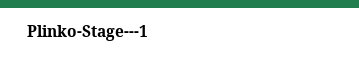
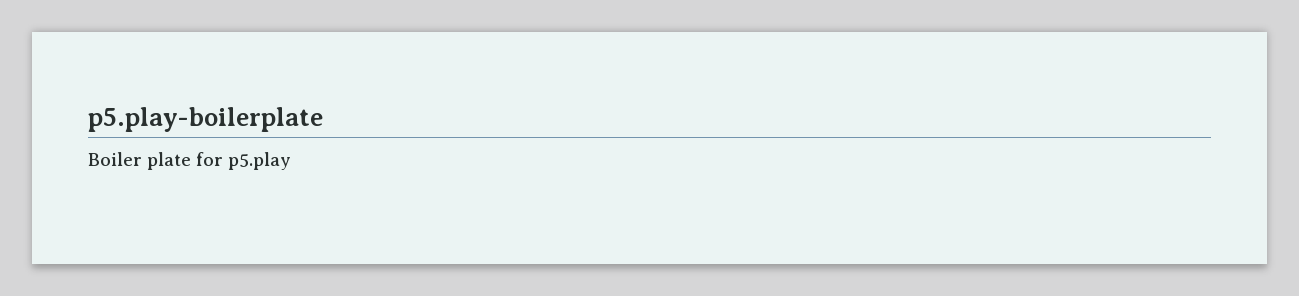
- Plinko-Stage---1
+ p5.play-boilerplate
+ Boiler plate for p5.play

